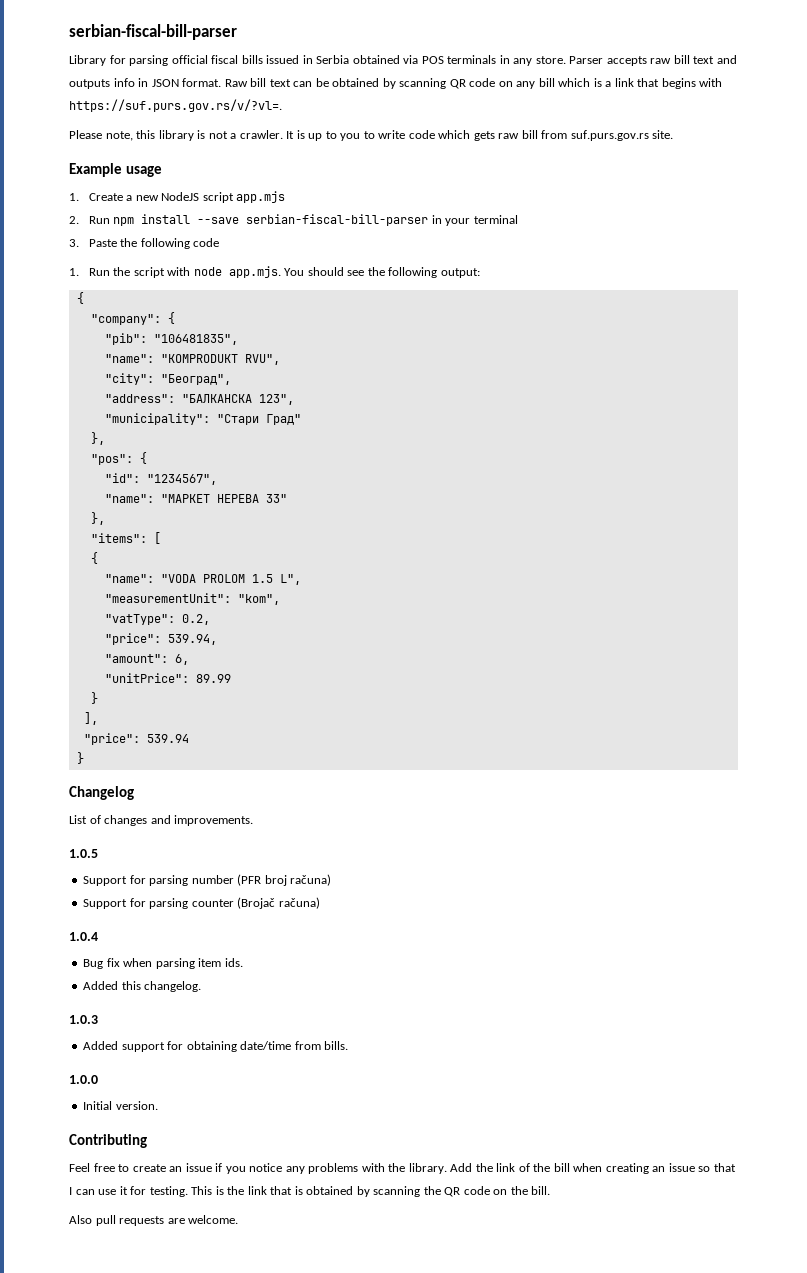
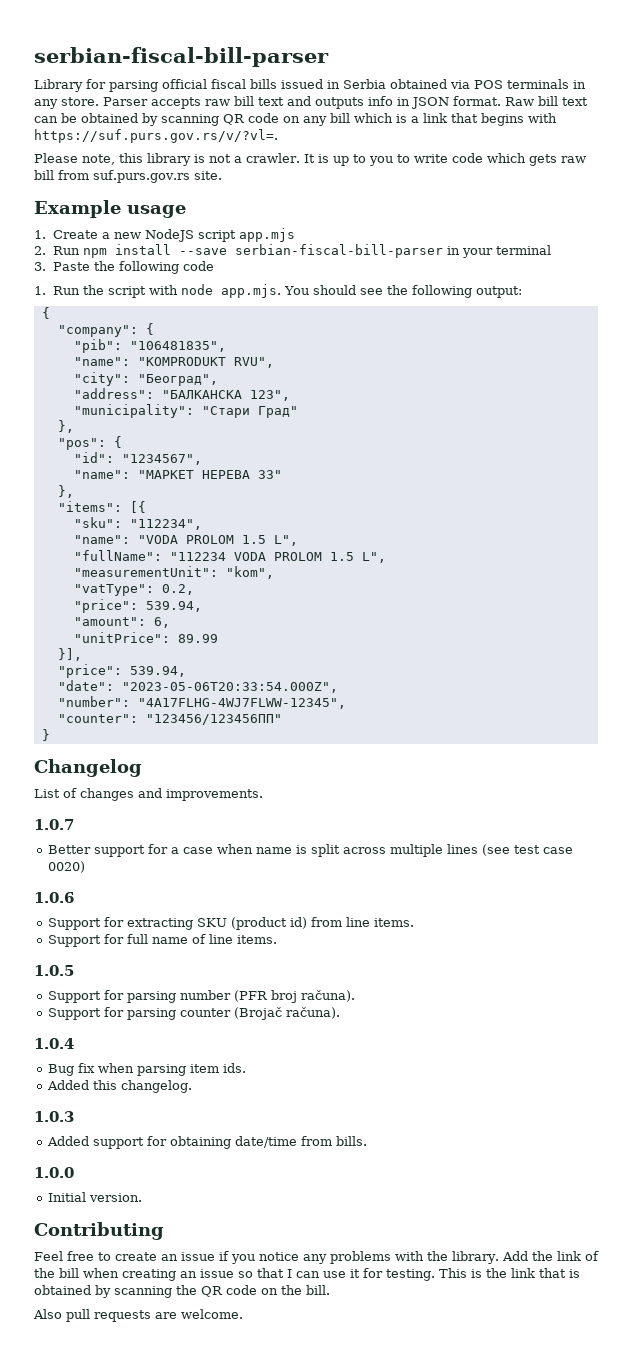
- "items": [
- {
+ "items": [{
+ "sku": "112234",
+ "fullName": "112234 VODA PROLOM 1.5 L",
  "unitPrice": 89.99
- }
- ],
- "price": 539.94
+ }],
+ "price": 539.94,
+ "date": "2023-05-06T20:33:54.000Z",
+ "number": "4A17FLHG-4WJ7FLWW-12345",
+ "counter": "123456/123456ПП"
+ 1.0.7
+ Better support for a case when name is split across multiple lines (see test case 0020)
+ 1.0.6
+ Support for extracting SKU (product id) from line items.
+ Support for full name of line items.
- Support for parsing number (PFR broj računa)
+ Support for parsing number (PFR broj računa).
- Support for parsing counter (Brojač računa)
+ Support for parsing counter (Brojač računa).

